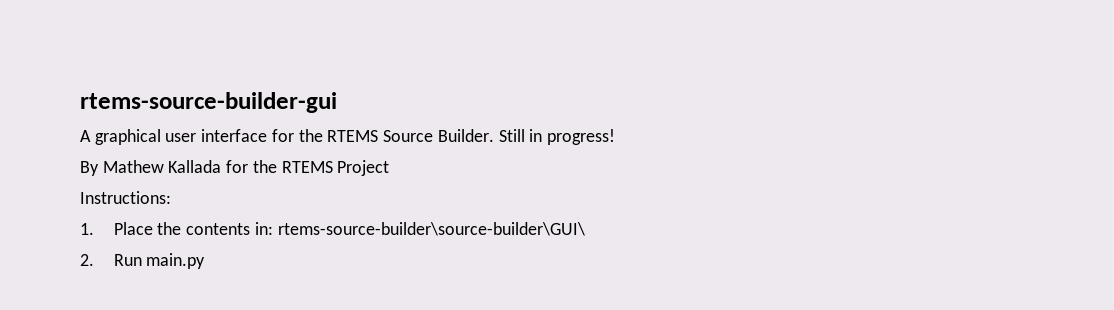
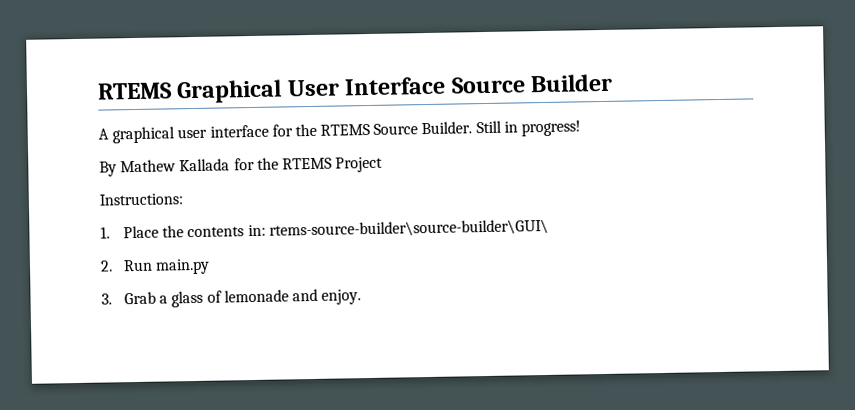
- rtems-source-builder-gui
+ RTEMS Graphical User Interface Source Builder
+ 3. Grab a glass of lemonade and enjoy.

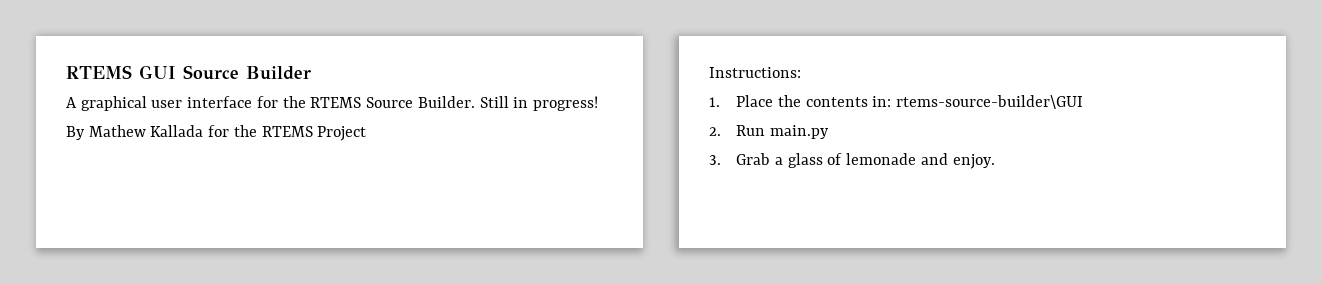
- RTEMS Graphical User Interface Source Builder
+ RTEMS GUI Source Builder
- 1. Place the contents in: rtems-source-builder\source-builder\GUI\
+ 1. Place the contents in: rtems-source-builder\GUI

